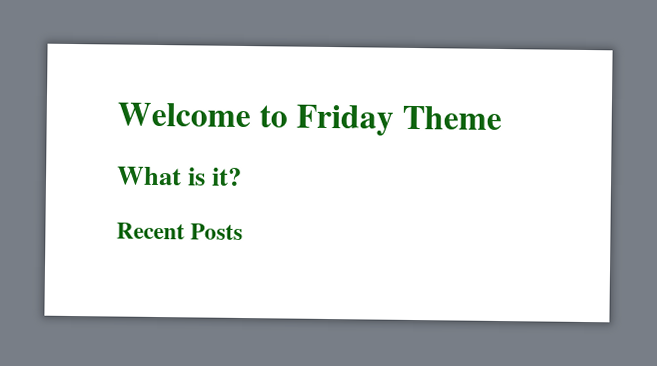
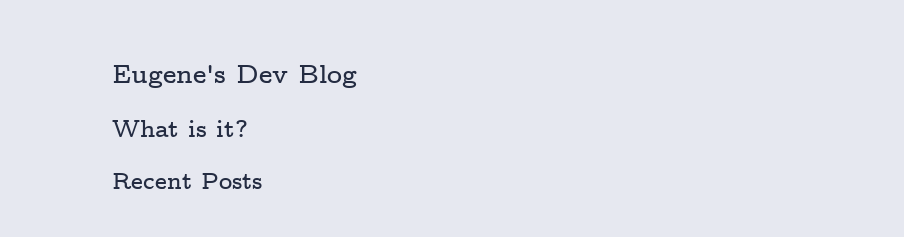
- Welcome to Friday Theme
+ Eugene's Dev Blog

